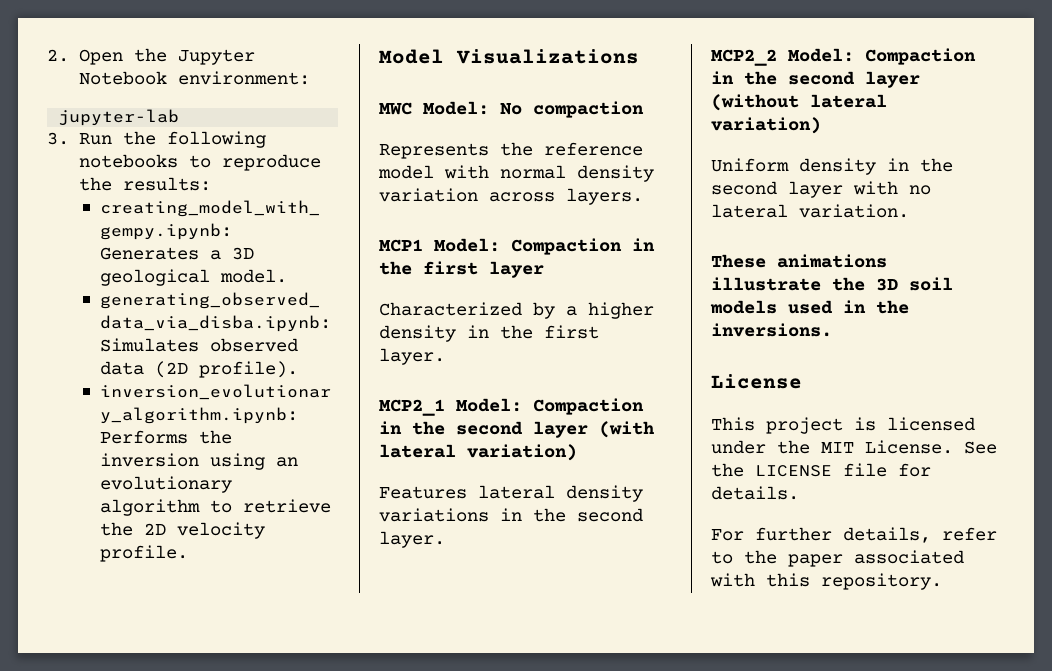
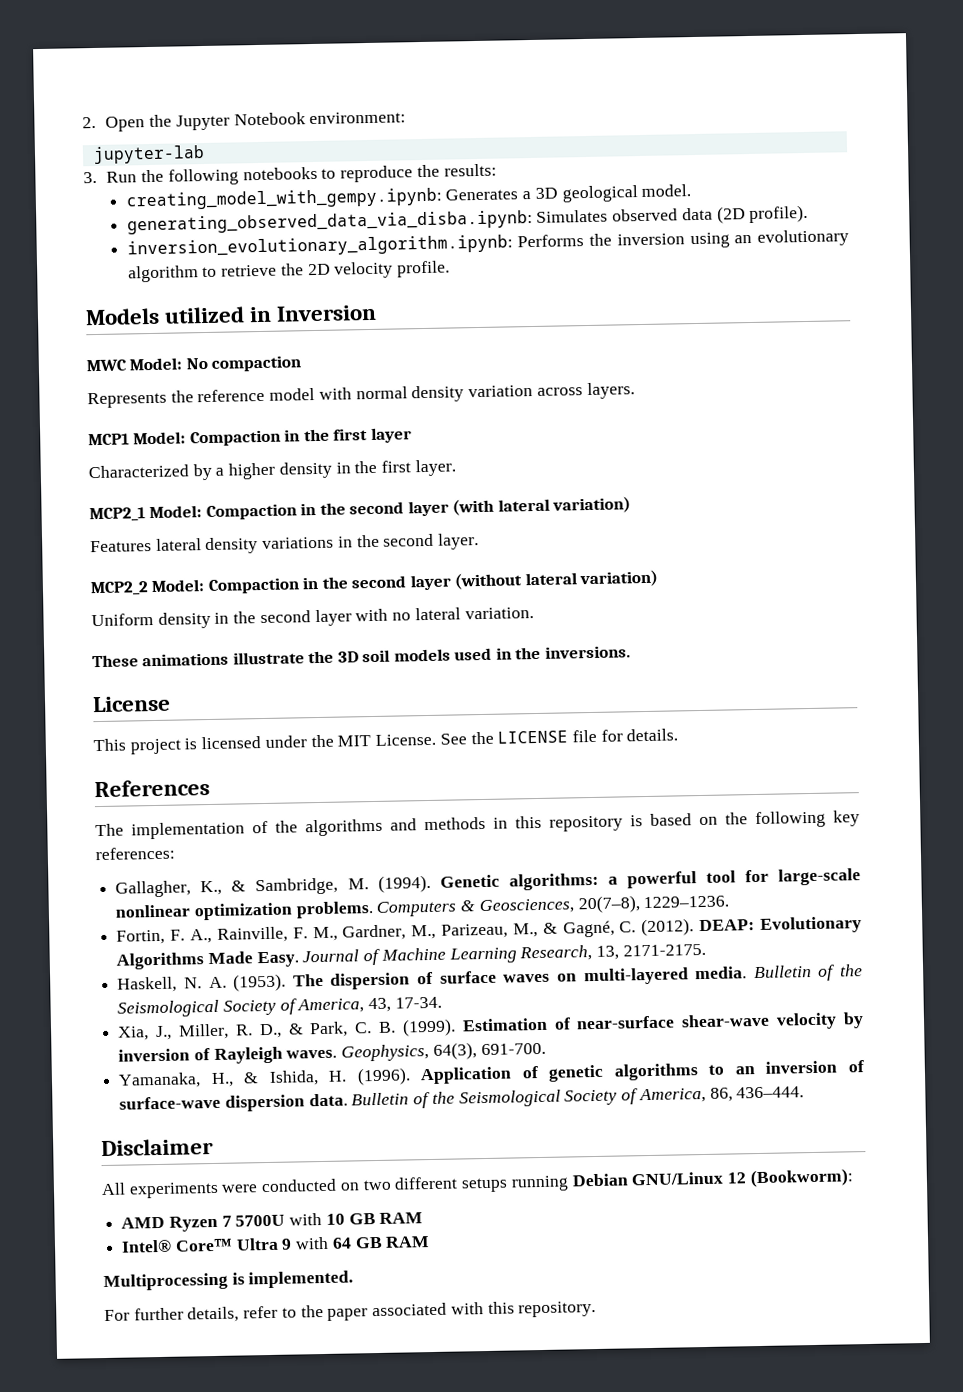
- Model Visualizations
+ Models utilized in Inversion
+ References
+ The implementation of the algorithms and methods in this repository is based on the following key references:
+ Gallagher, K., & Sambridge, M. (1994). Genetic algorithms: a powerful tool for large-scale nonlinear optimization problems. Computers & Geosciences, 20(7–8), 1229–1236.
+ Fortin, F. A., Rainville, F. M., Gardner, M., Parizeau, M., & Gagné, C. (2012). DEAP: Evolutionary Algorithms Made Easy. Journal of Machine Learning Research, 13, 2171-2175.
+ Haskell, N. A. (1953). The dispersion of surface waves on multi-layered media. Bulletin of the Seismological Society of America, 43, 17-34.
+ Xia, J., Miller, R. D., & Park, C. B. (1999). Estimation of near-surface shear-wave velocity by inversion of Rayleigh waves. Geophysics, 64(3), 691-700.
+ Yamanaka, H., & Ishida, H. (1996). Application of genetic algorithms to an inversion of surface-wave dispersion data. Bulletin of the Seismological Society of America, 86, 436–444.
+ Disclaimer
+ All experiments were conducted on two different setups running Debian GNU/Linux 12 (Bookworm):
+ AMD Ryzen 7 5700U with 10 GB RAM
+ Intel® Core™ Ultra 9 with 64 GB RAM
+ Multiprocessing is implemented.

